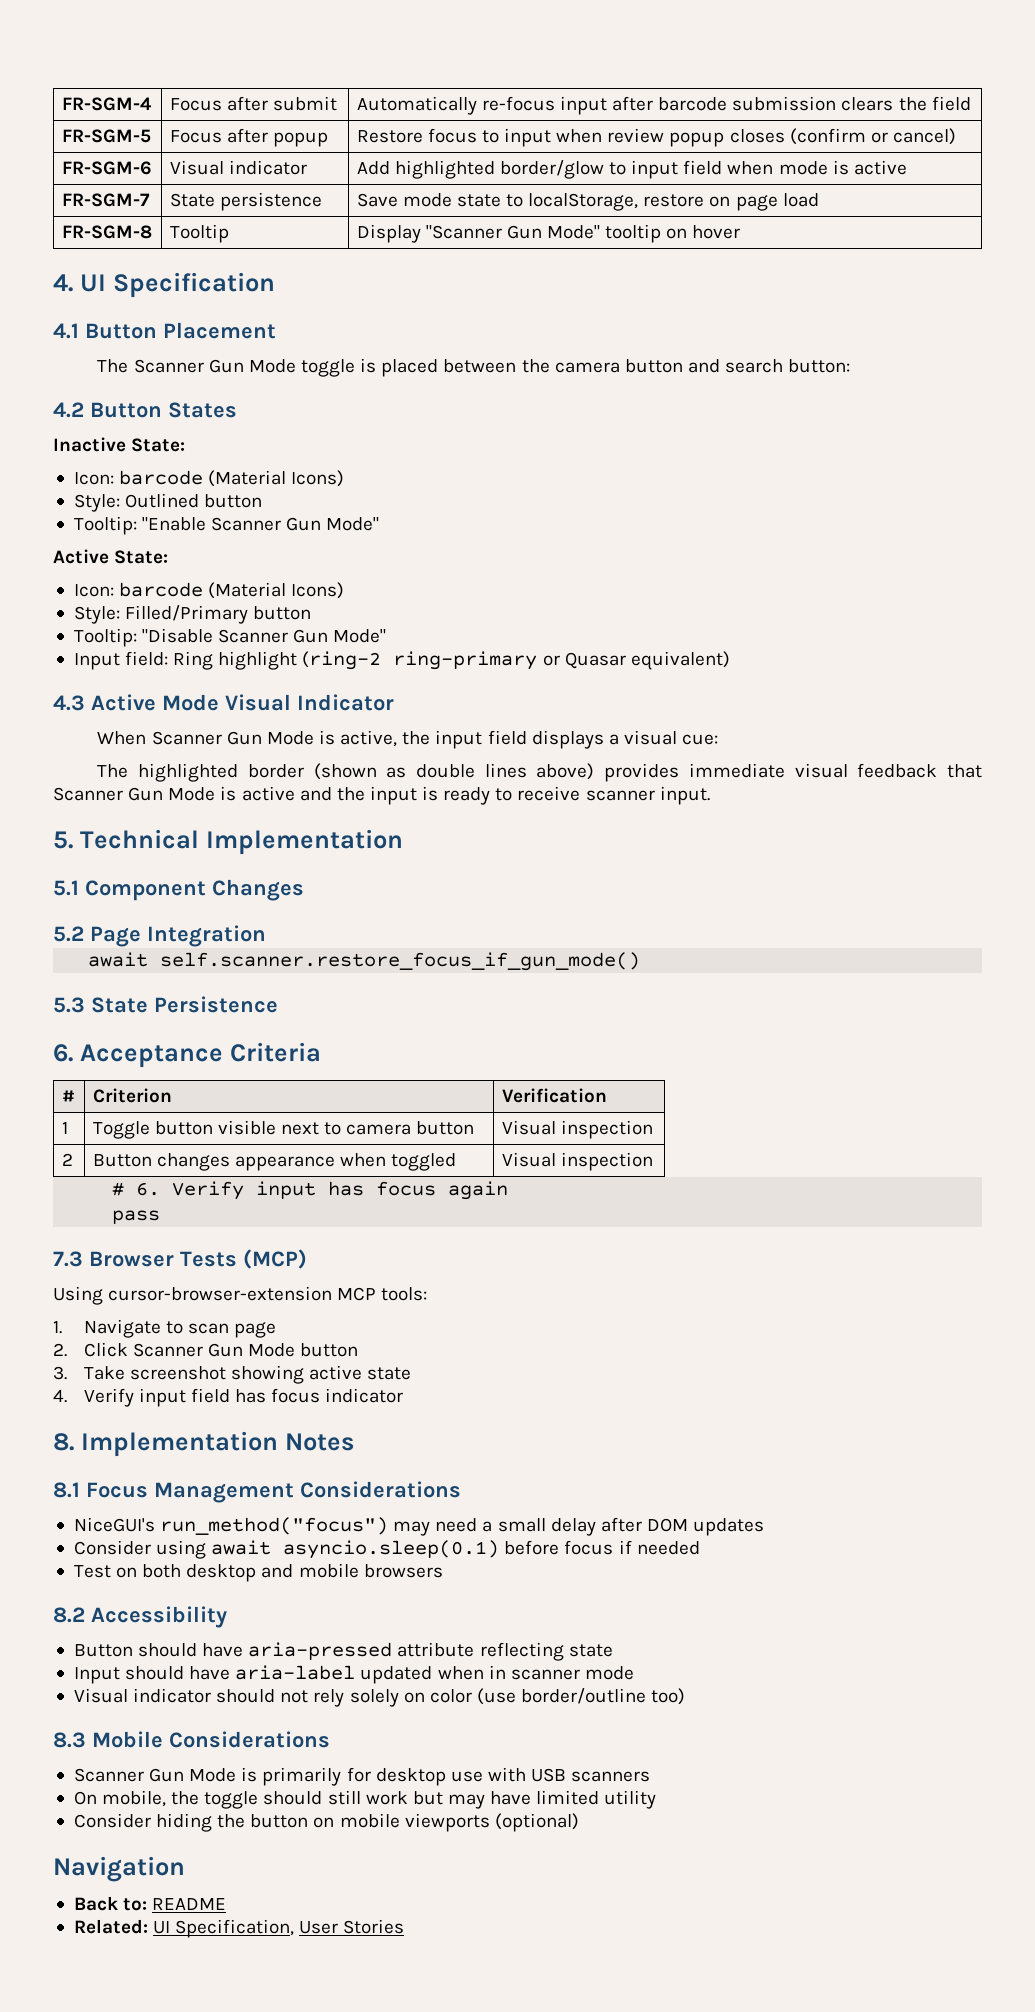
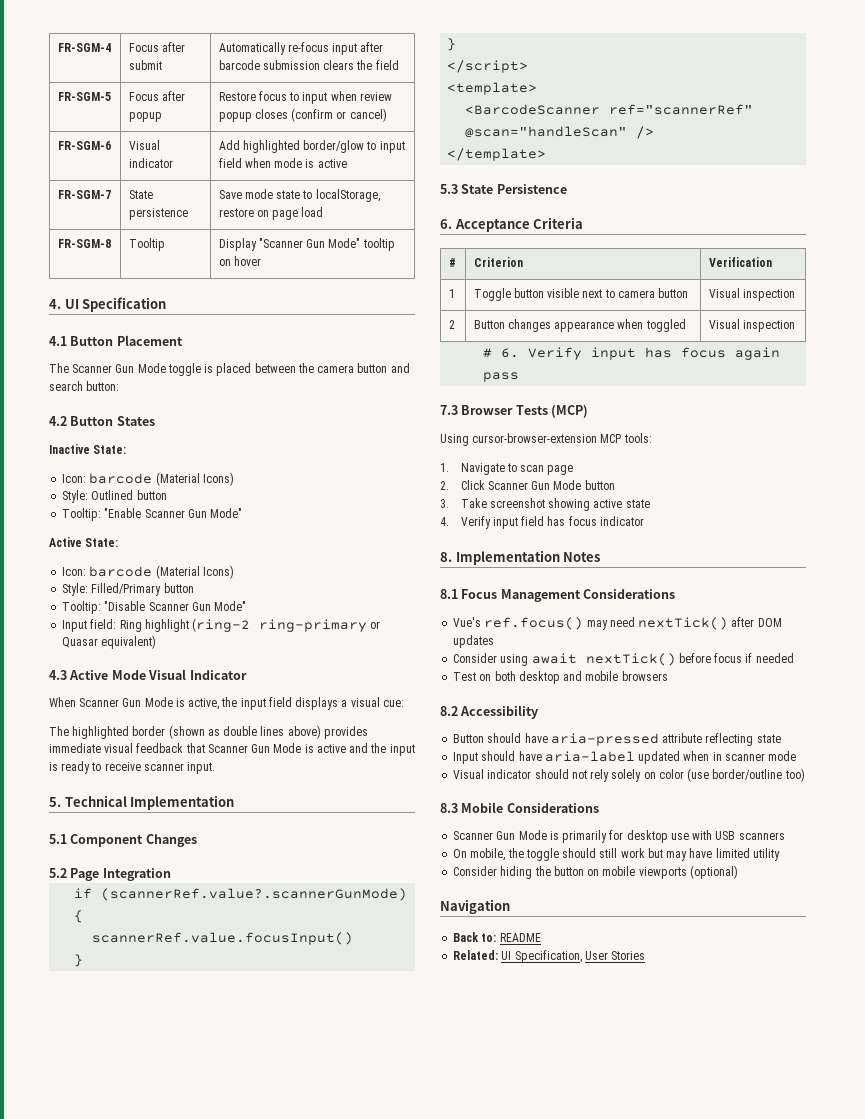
- await self.scanner.restore_focus_if_gun_mode()
+ if (scannerRef.value?.scannerGunMode) {
+ scannerRef.value.focusInput()
+ }
+ }
+ </script>
+ <template>
+ <BarcodeScanner ref="scannerRef" @scan="handleScan" />
+ </template>
- NiceGUI's run_method("focus") may need a small delay after DOM updates
+ Vue's ref.focus() may need nextTick() after DOM updates
- Consider using await asyncio.sleep(0.1) before focus if needed
+ Consider using await nextTick() before focus if needed

